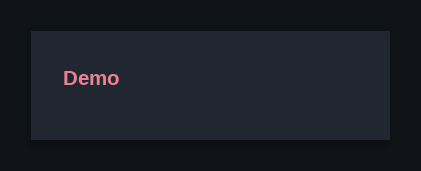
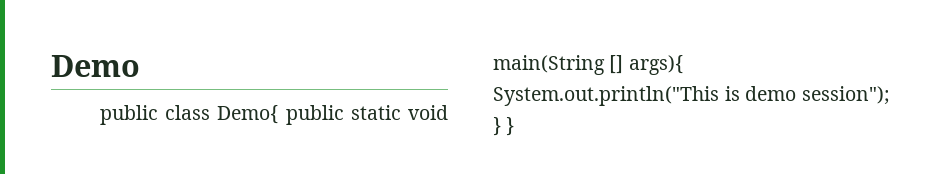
+ public class Demo{ public static void main(String [] args){ System.out.println("This is demo session"); } }

